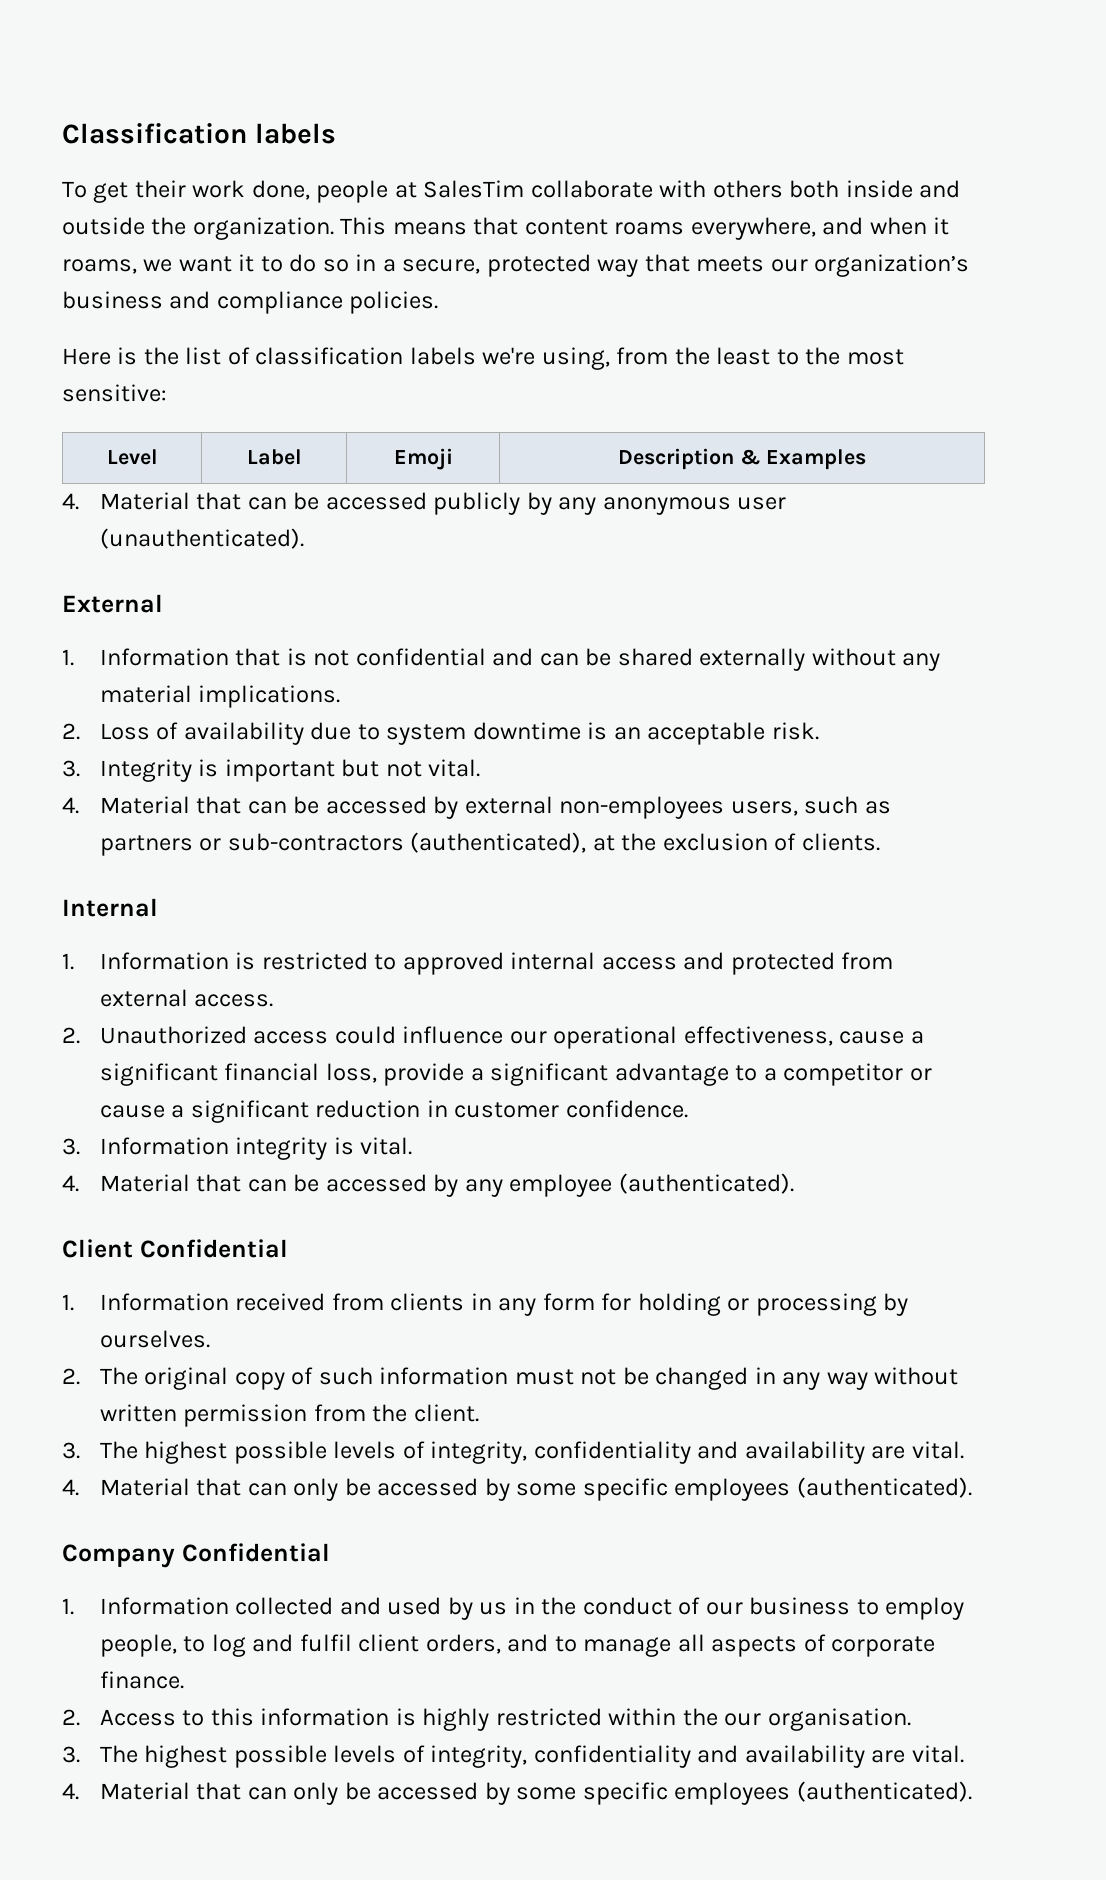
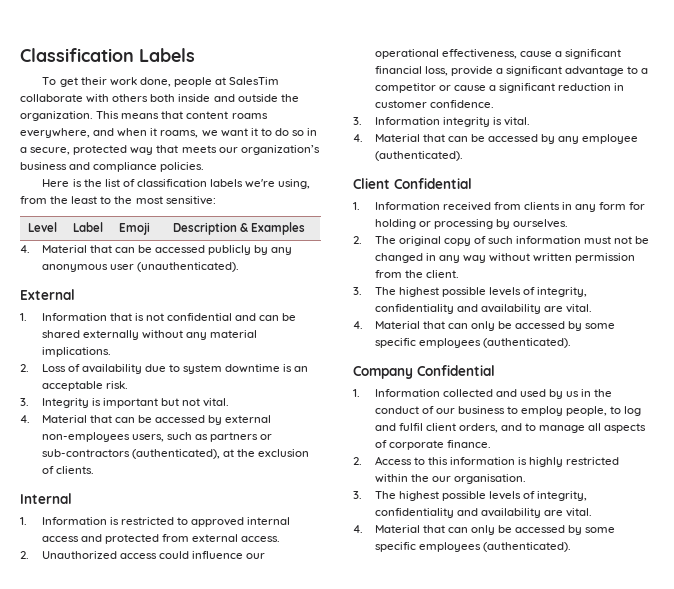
- Classification labels
+ Classification Labels

